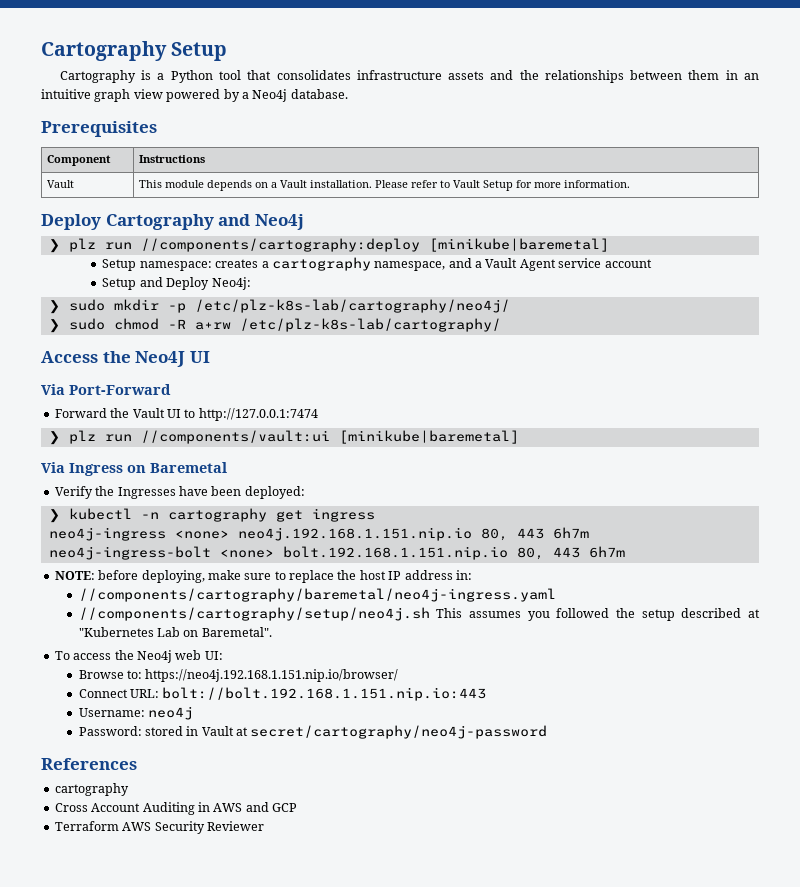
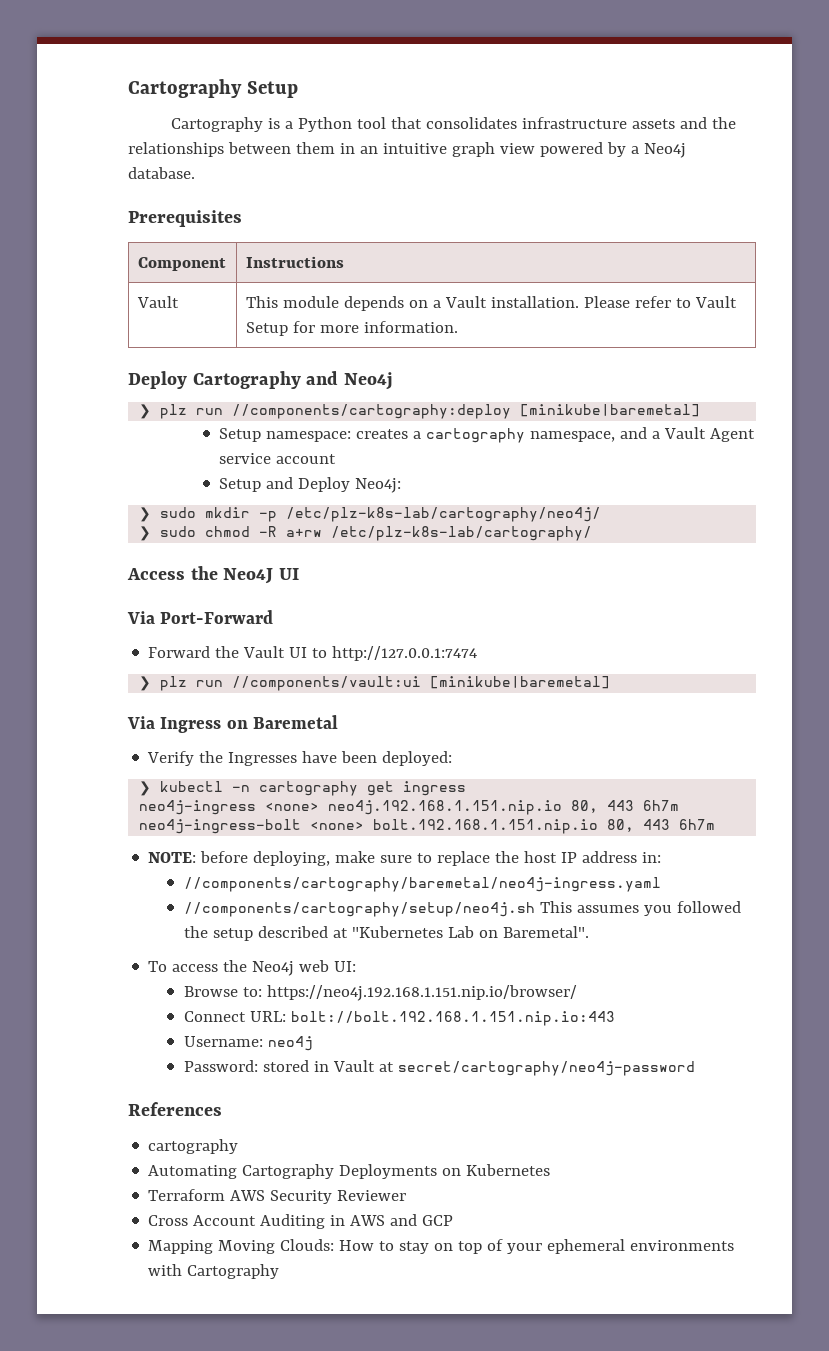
+ Automating Cartography Deployments on Kubernetes
+ Terraform AWS Security Reviewer
- Terraform AWS Security Reviewer
+ Mapping Moving Clouds: How to stay on top of your ephemeral environments with Cartography

